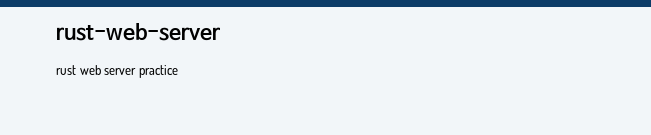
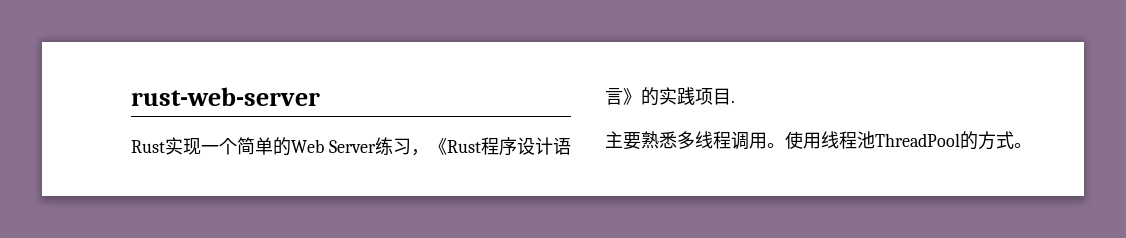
- rust web server practice
+ Rust实现一个简单的Web Server练习，《Rust程序设计语言》的实践项目.
+ 主要熟悉多线程调用。使用线程池ThreadPool的方式。

